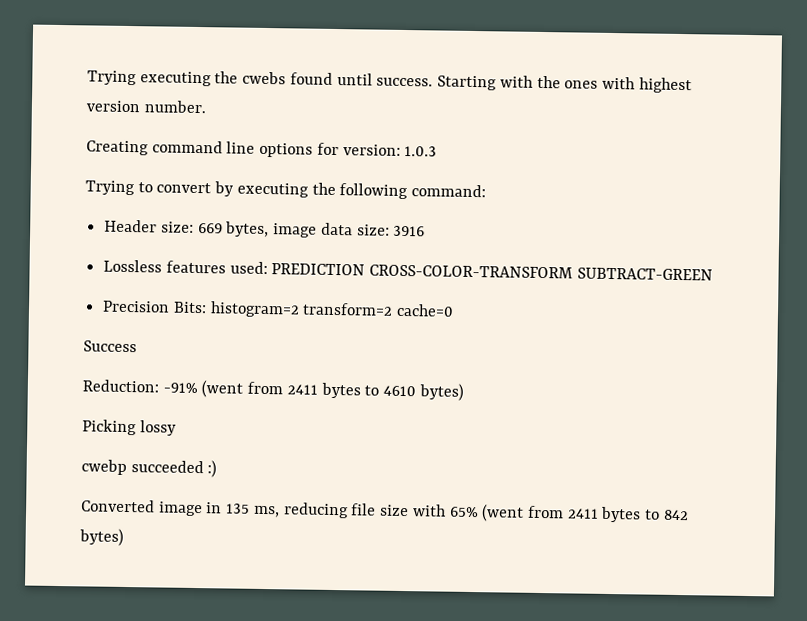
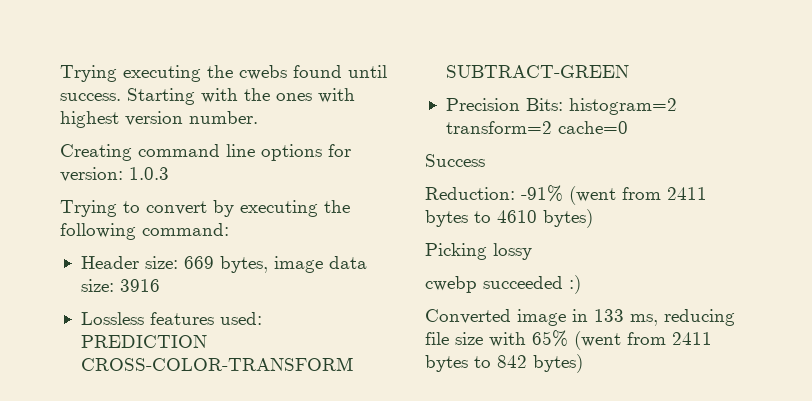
- Converted image in 135 ms, reducing file size with 65% (went from 2411 bytes to 842 bytes)
+ Converted image in 133 ms, reducing file size with 65% (went from 2411 bytes to 842 bytes)

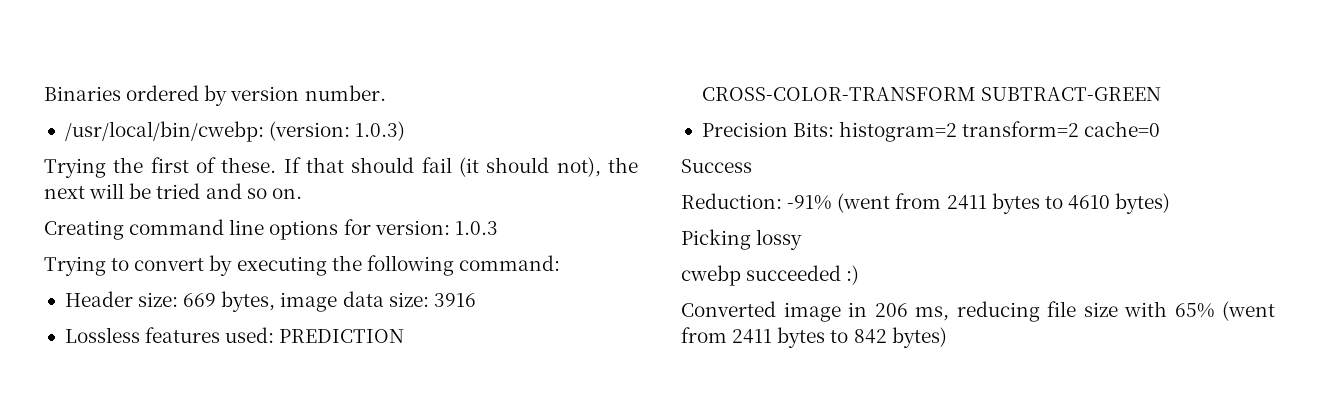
- Trying executing the cwebs found until success. Starting with the ones with highest version number.
+ Binaries ordered by version number.
+ /usr/local/bin/cwebp: (version: 1.0.3)
+ Trying the first of these. If that should fail (it should not), the next will be tried and so on.
- Converted image in 133 ms, reducing file size with 65% (went from 2411 bytes to 842 bytes)
+ Converted image in 206 ms, reducing file size with 65% (went from 2411 bytes to 842 bytes)

